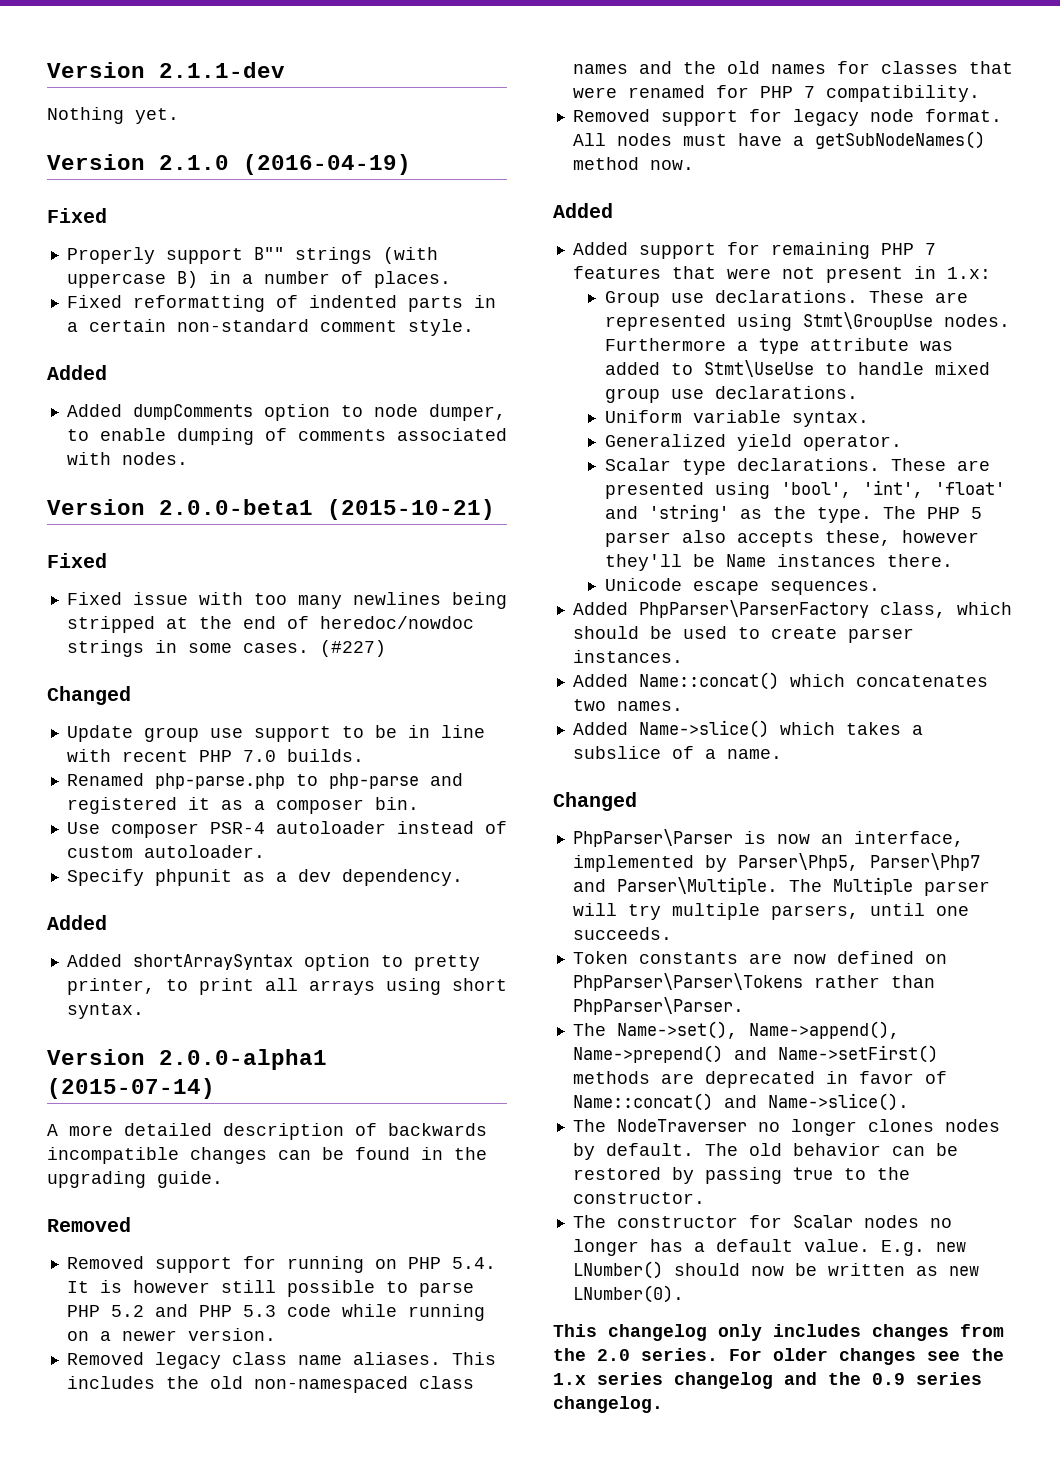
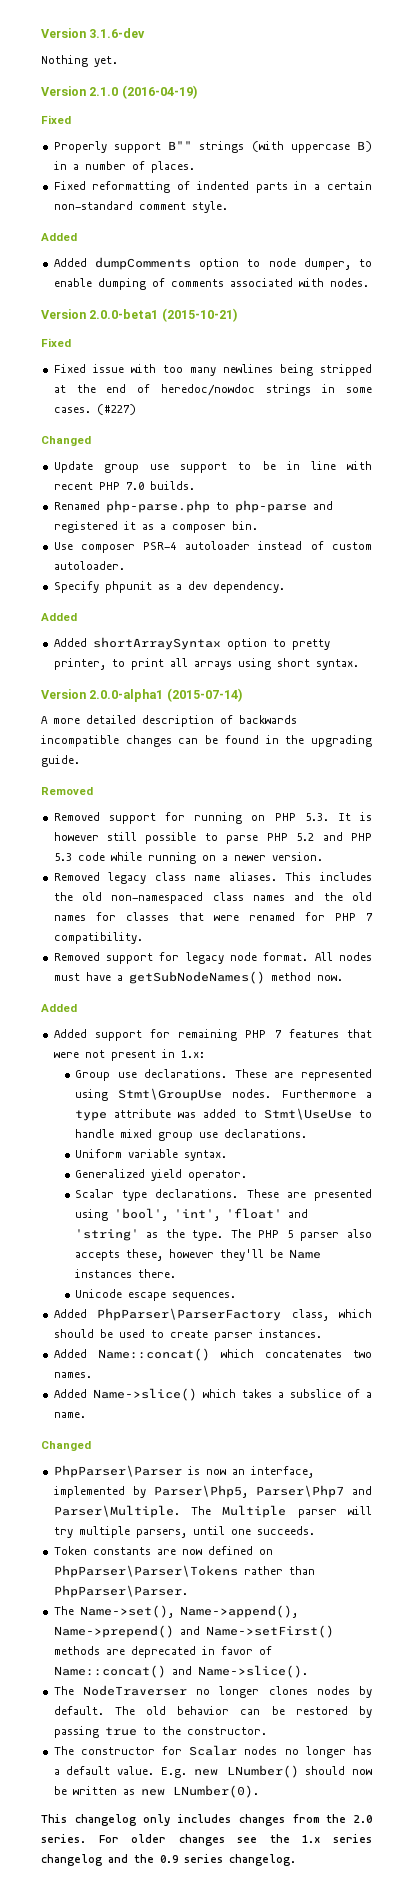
- Version 2.1.1-dev
+ Version 3.1.6-dev
- Removed support for running on PHP 5.4. It is however still possible to parse PHP 5.2 and PHP 5.3 code while running on a newer version.
+ Removed support for running on PHP 5.3. It is however still possible to parse PHP 5.2 and PHP 5.3 code while running on a newer version.

